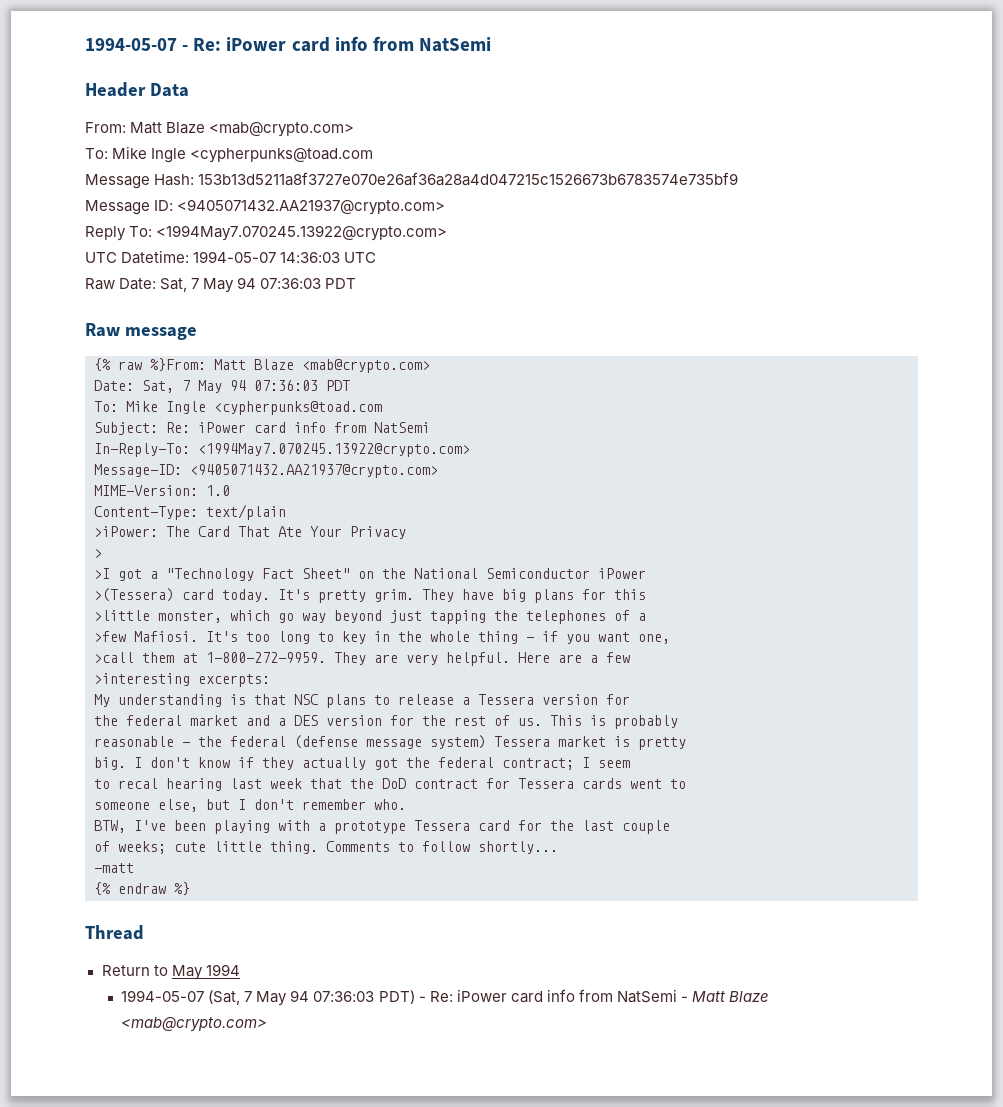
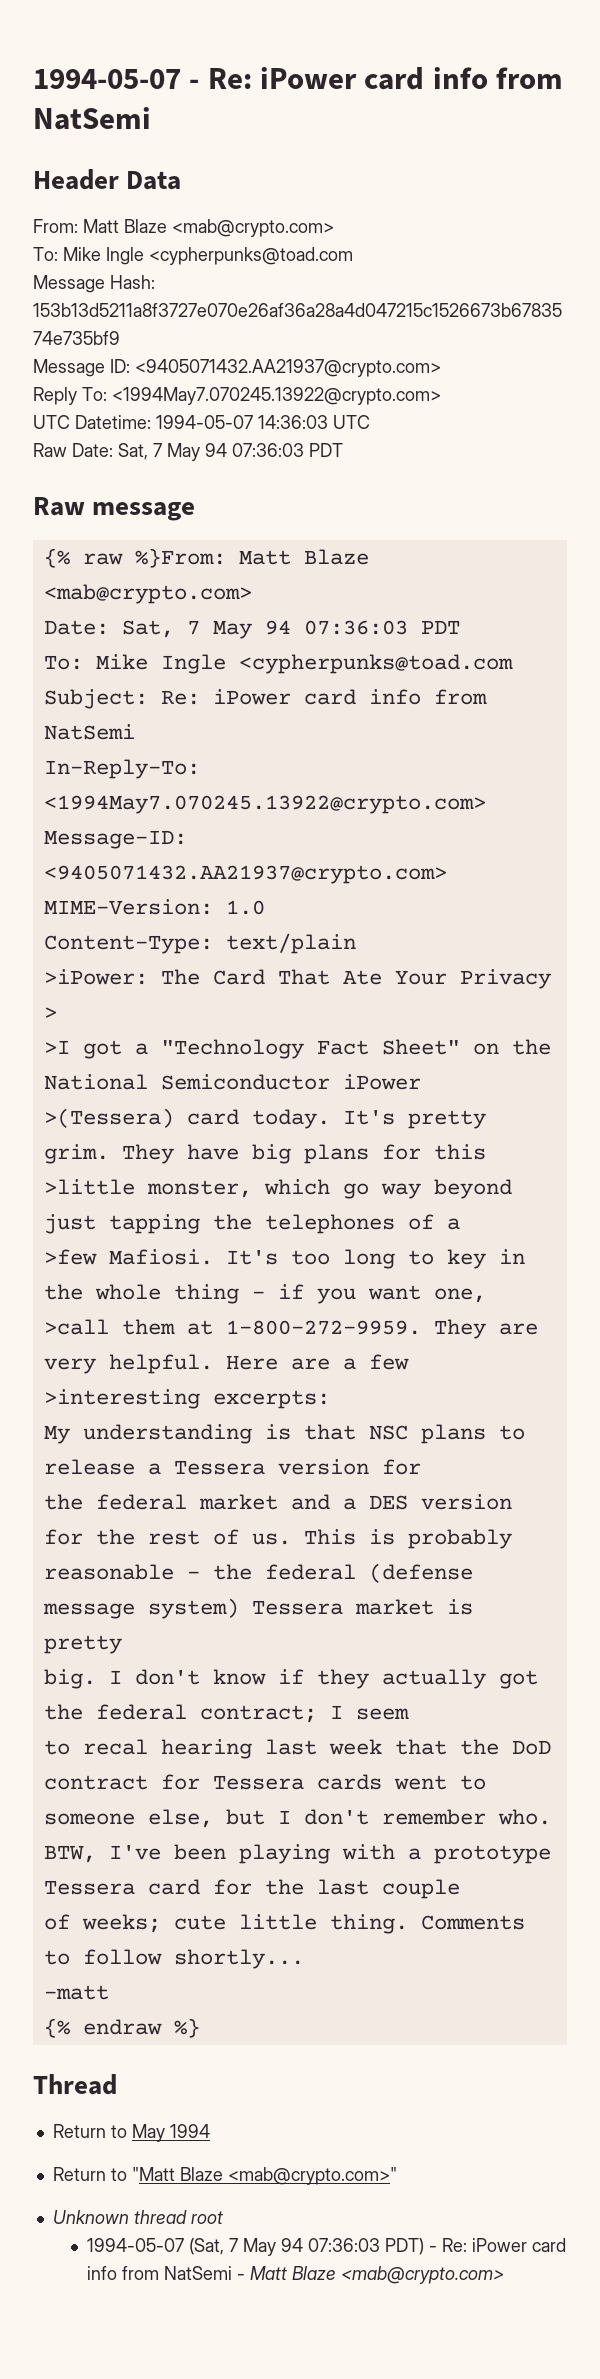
+ Return to "Matt Blaze <mab@crypto.com>"
+ Unknown thread root

